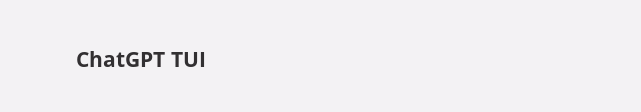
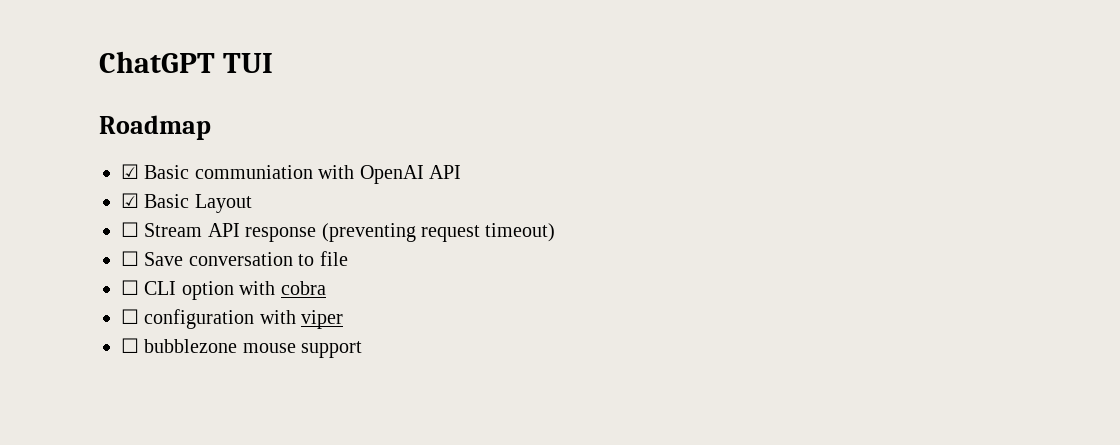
+ Roadmap
+ ☑ Basic communiation with OpenAI API
+ ☑ Basic Layout
+ ☐ Stream API response (preventing request timeout)
+ ☐ Save conversation to file
+ ☐ CLI option with cobra
+ ☐ configuration with viper
+ ☐ bubblezone mouse support

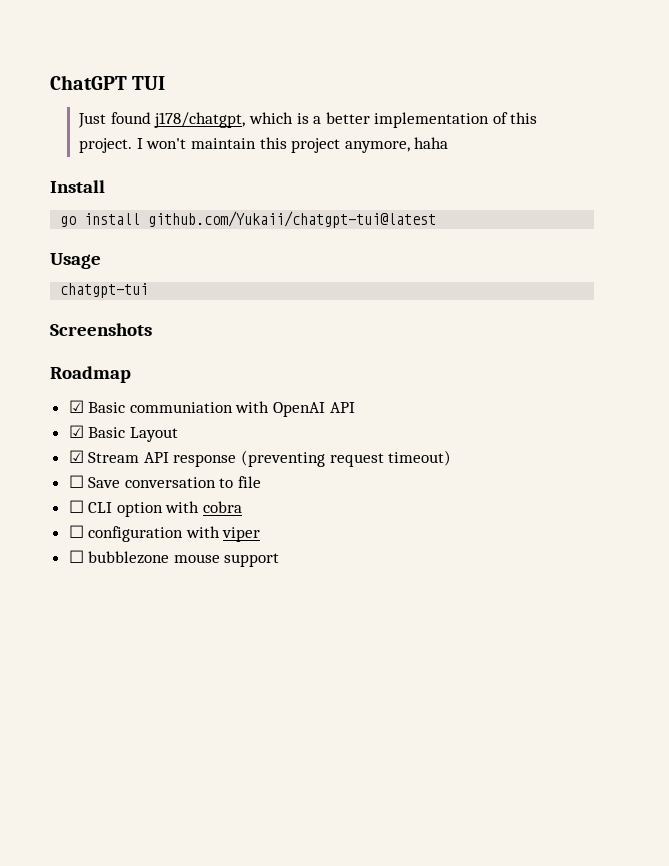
+ Just found j178/chatgpt, which is a better implementation of this project. I won't maintain this project anymore, haha
+ Install
+ go install github.com/Yukaii/chatgpt-tui@latest
+ Usage
+ chatgpt-tui
+ Screenshots
- ☐ Stream API response (preventing request timeout)
+ ☑ Stream API response (preventing request timeout)

